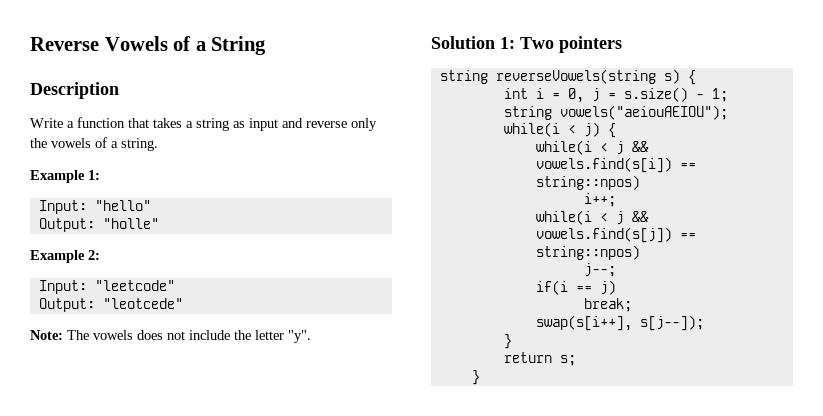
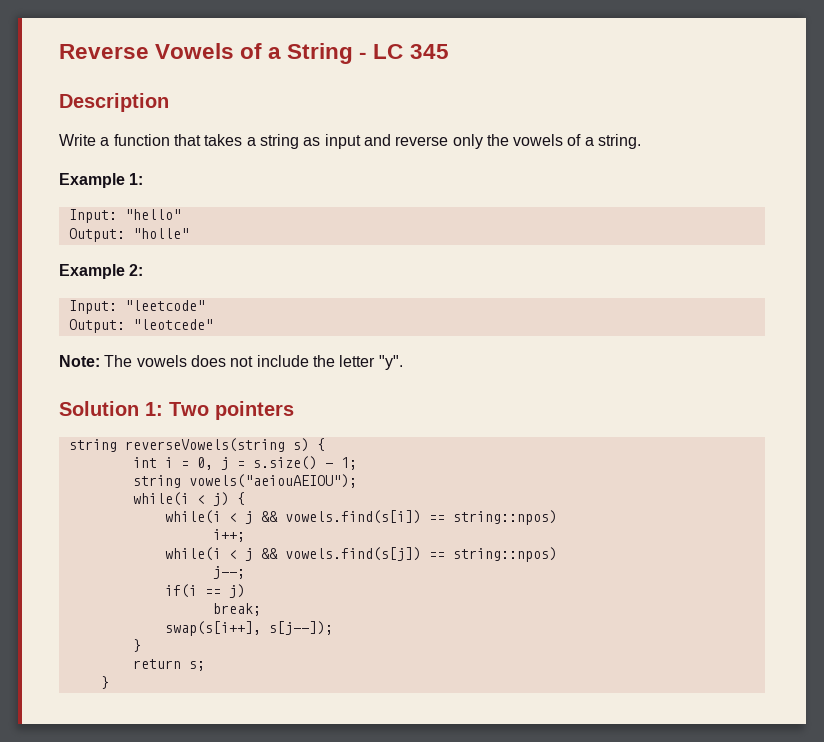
- Reverse Vowels of a String
+ Reverse Vowels of a String - LC 345

